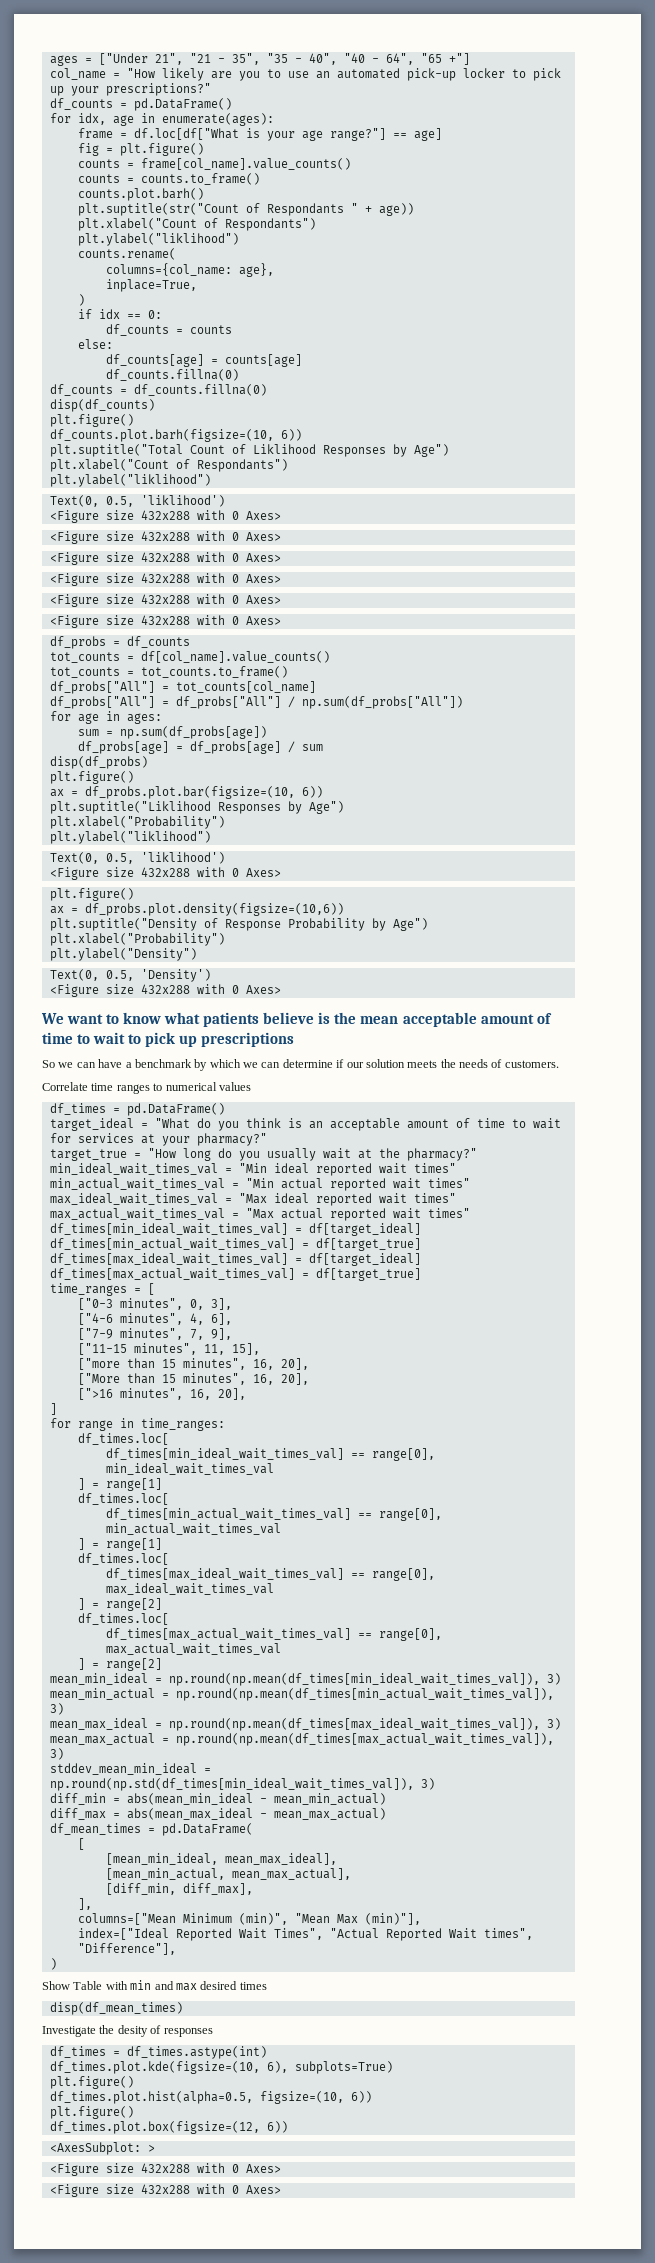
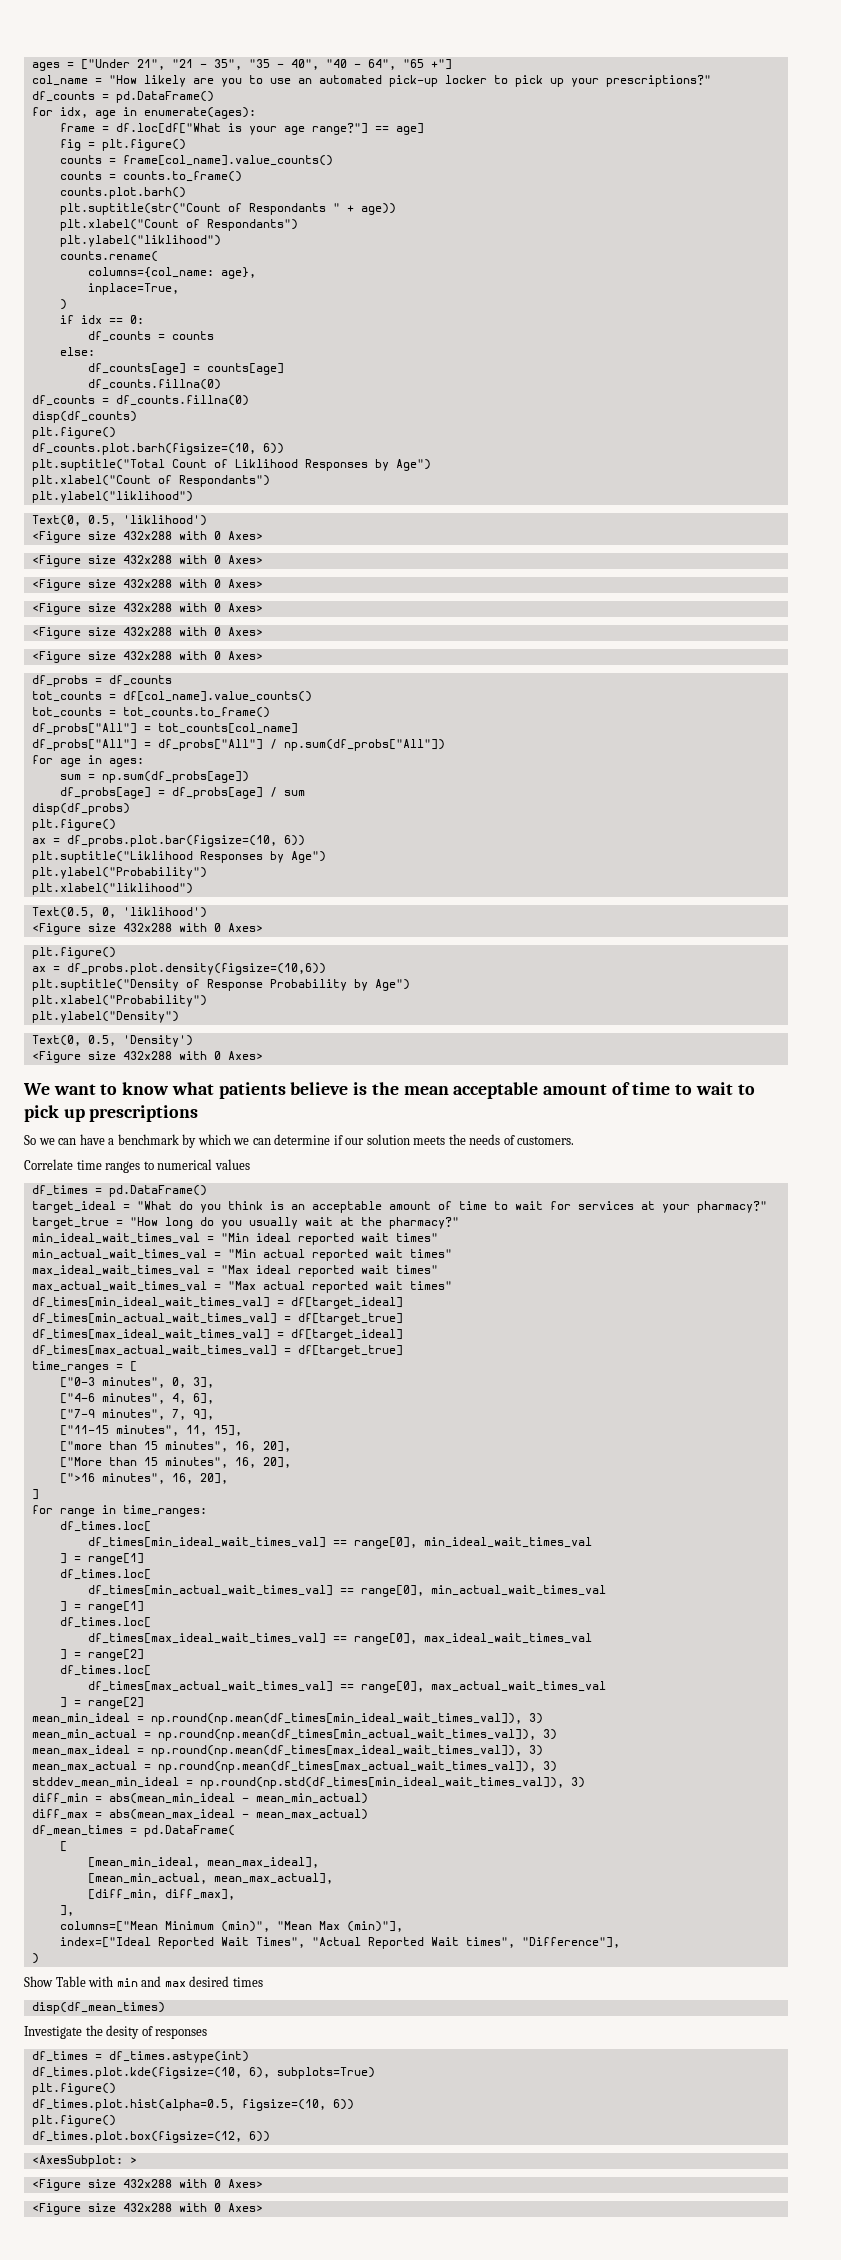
  plt.suptitle("Liklihood Responses by Age")
- plt.xlabel("Probability")
- plt.ylabel("liklihood")
- Text(0, 0.5, 'liklihood')
+ plt.ylabel("Probability")
+ plt.xlabel("liklihood")
+ Text(0.5, 0, 'liklihood')

